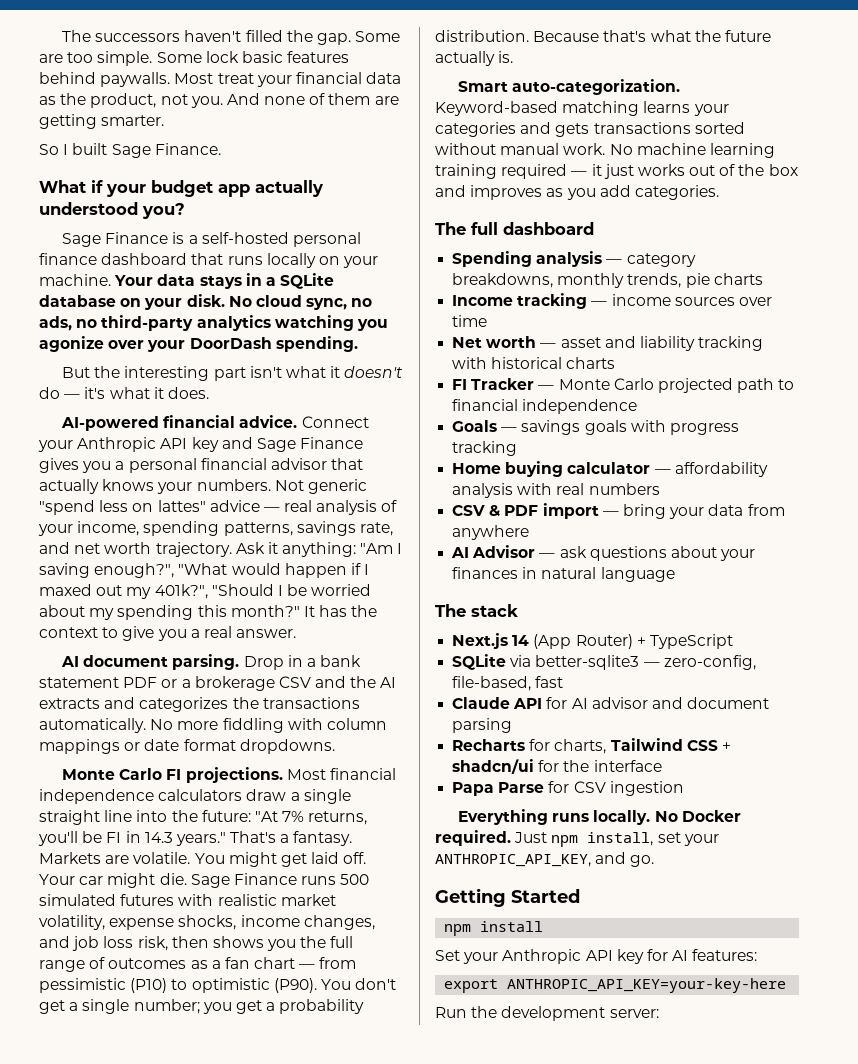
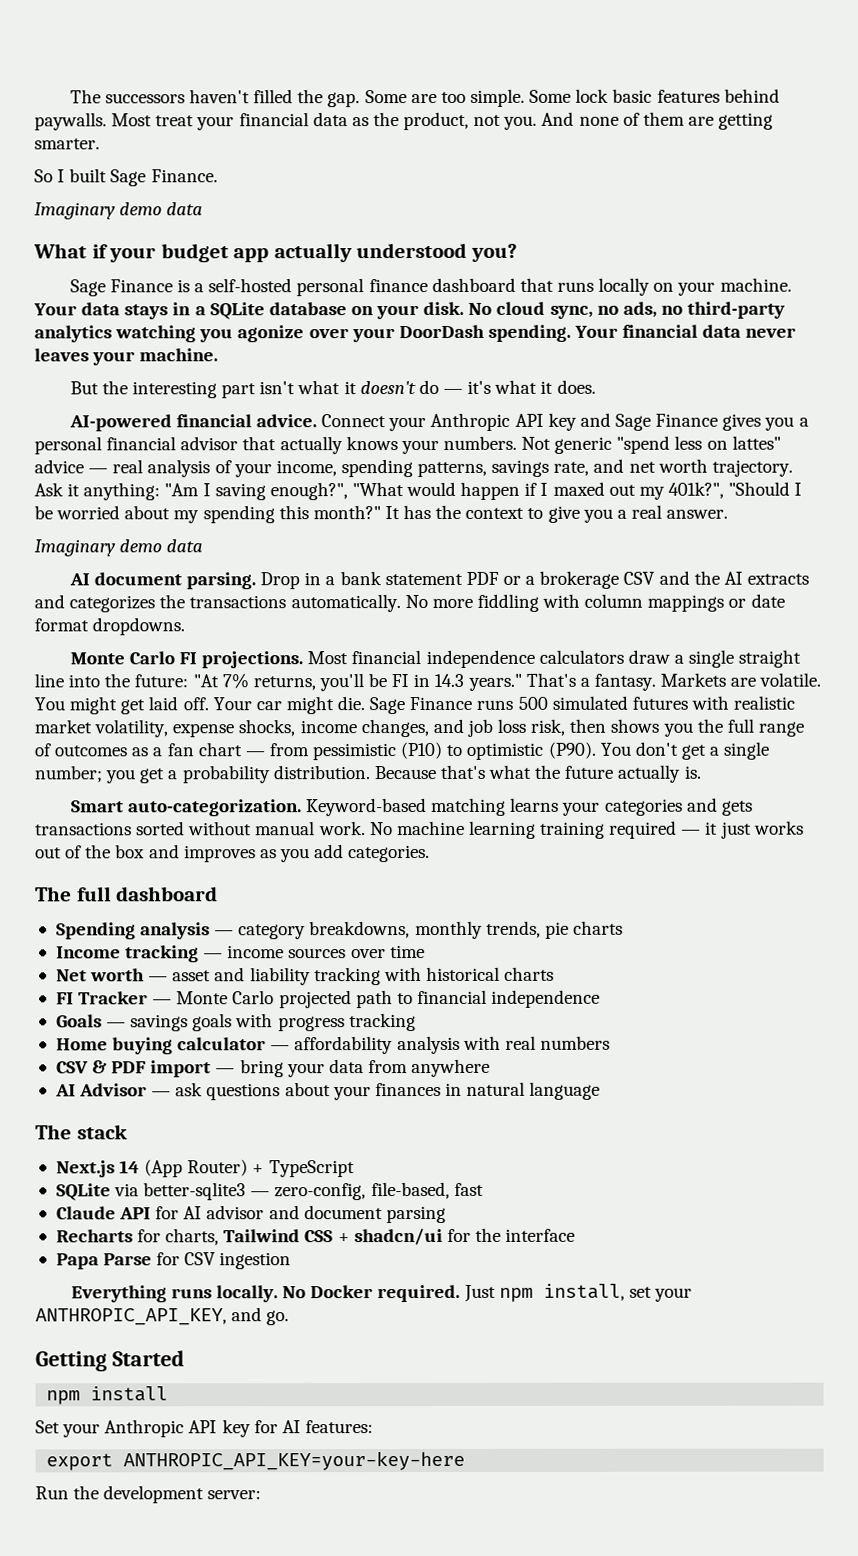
  So I built Sage Finance.
+ Imaginary demo data
+ Your financial data never leaves your machine.
  It has the context to give you a real answer.
+ Imaginary demo data

